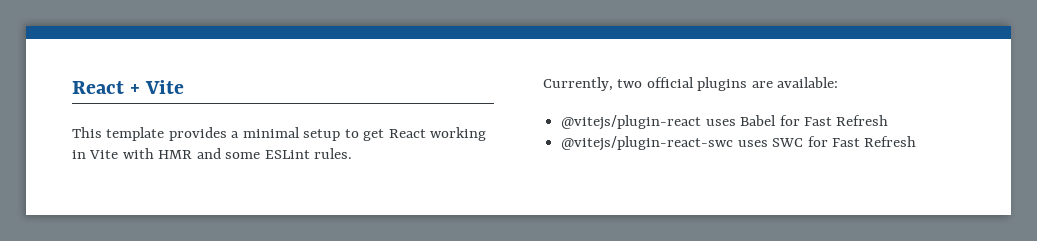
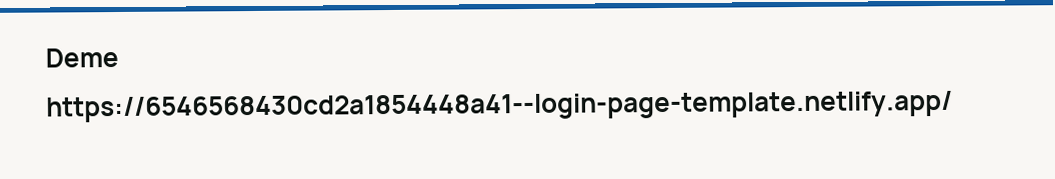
- React + Vite
- This template provides a minimal setup to get React working in Vite with HMR and some ESLint rules.
- Currently, two official plugins are available:
- @vitejs/plugin-react uses Babel for Fast Refresh
- @vitejs/plugin-react-swc uses SWC for Fast Refresh
+ Deme
+ https://6546568430cd2a1854448a41--login-page-template.netlify.app/

